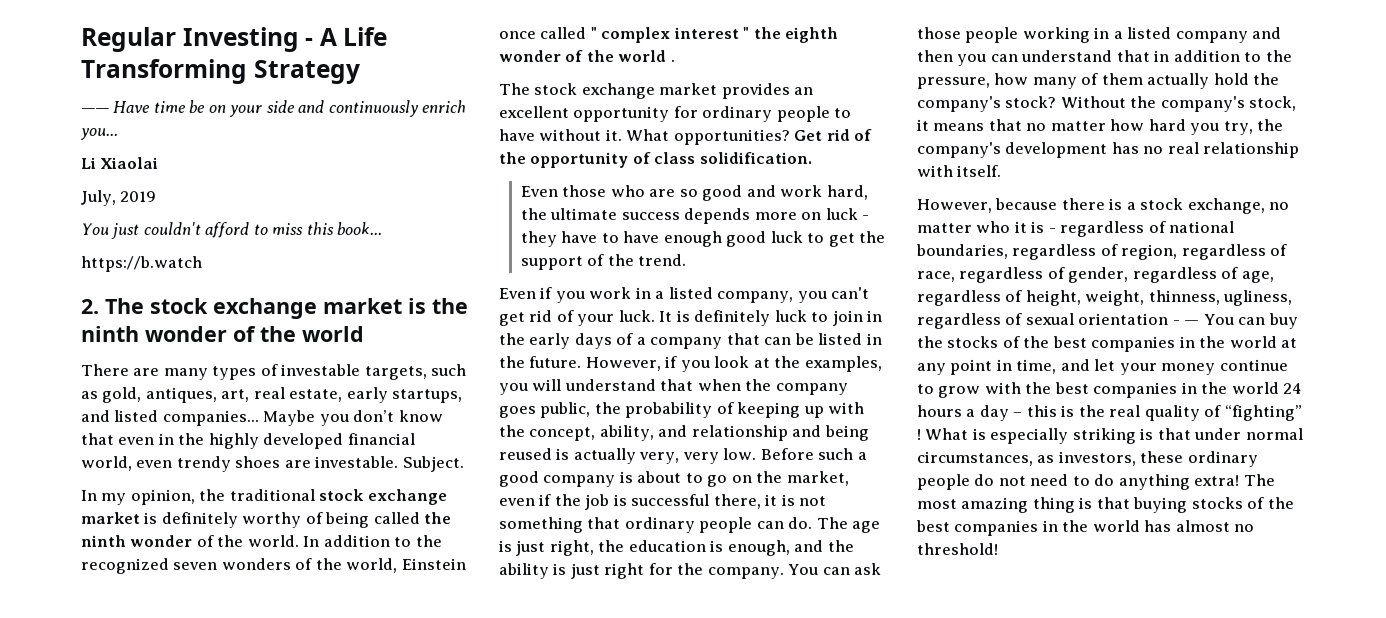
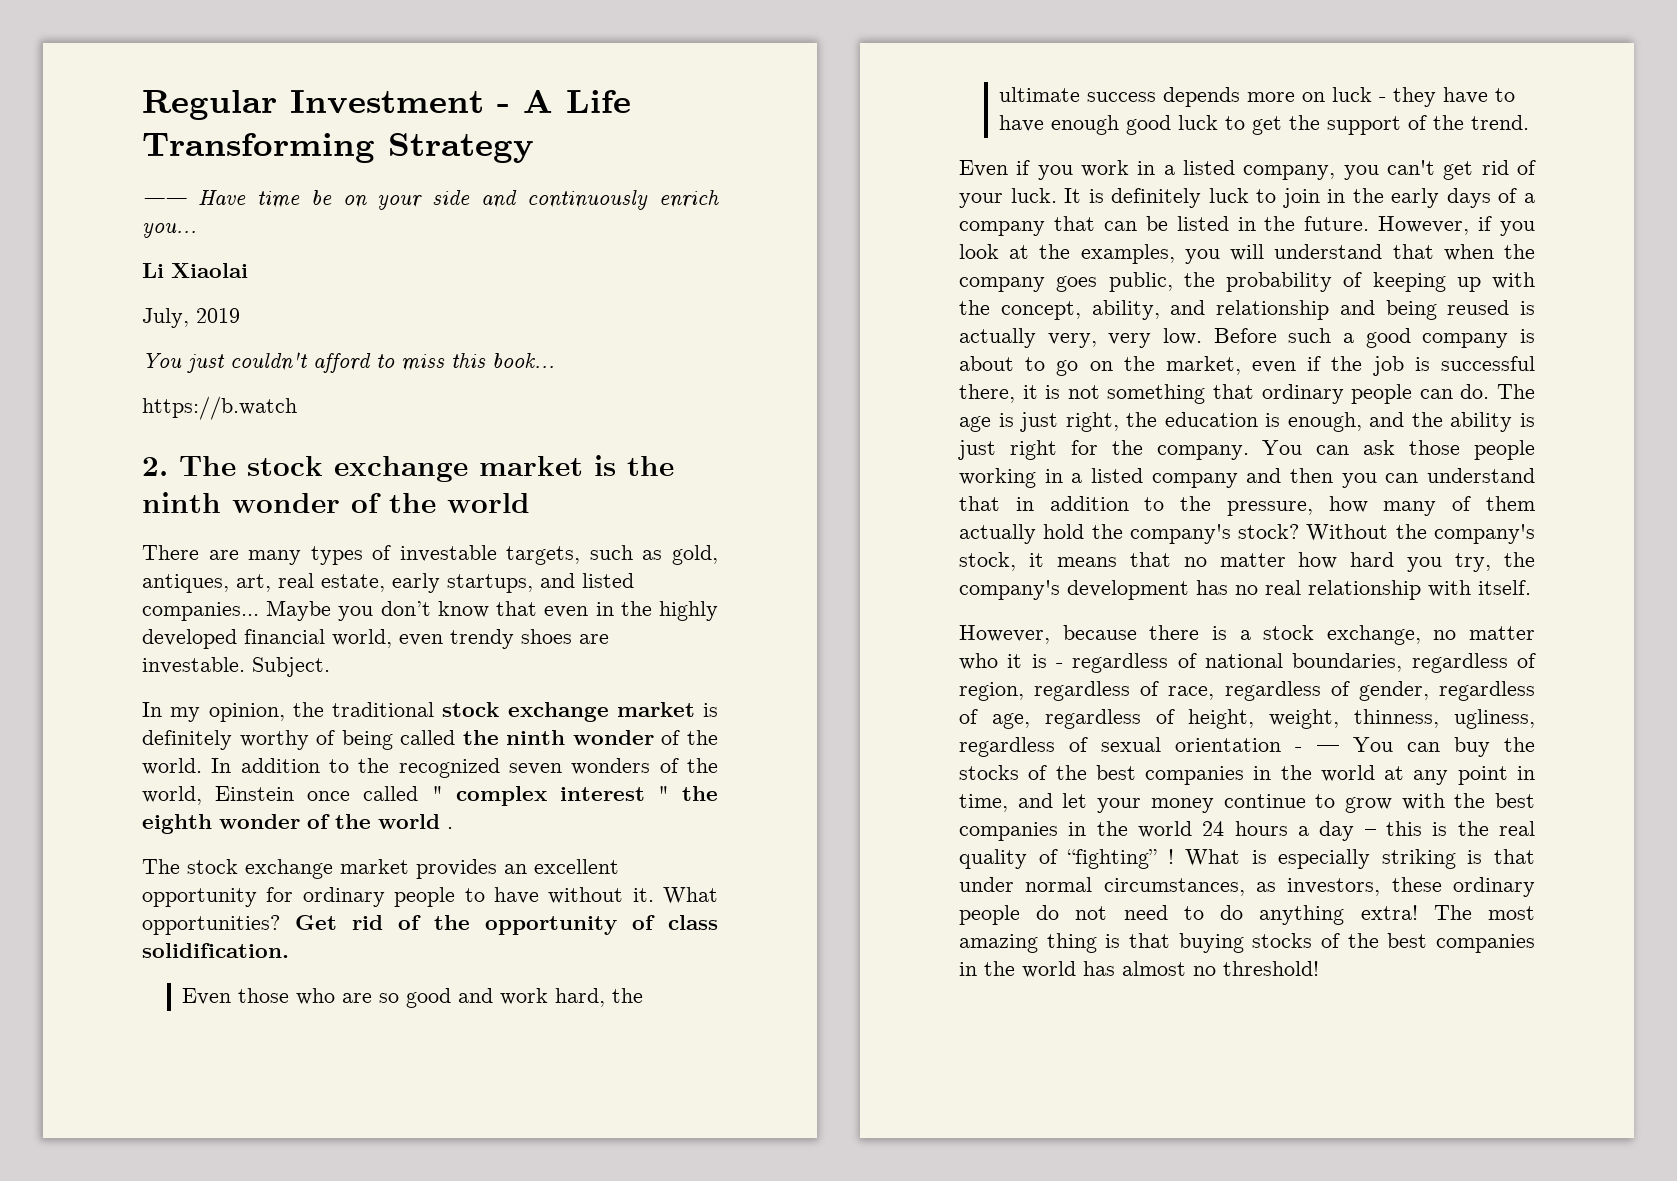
- Regular Investing - A Life Transforming Strategy
+ Regular Investment - A Life Transforming Strategy

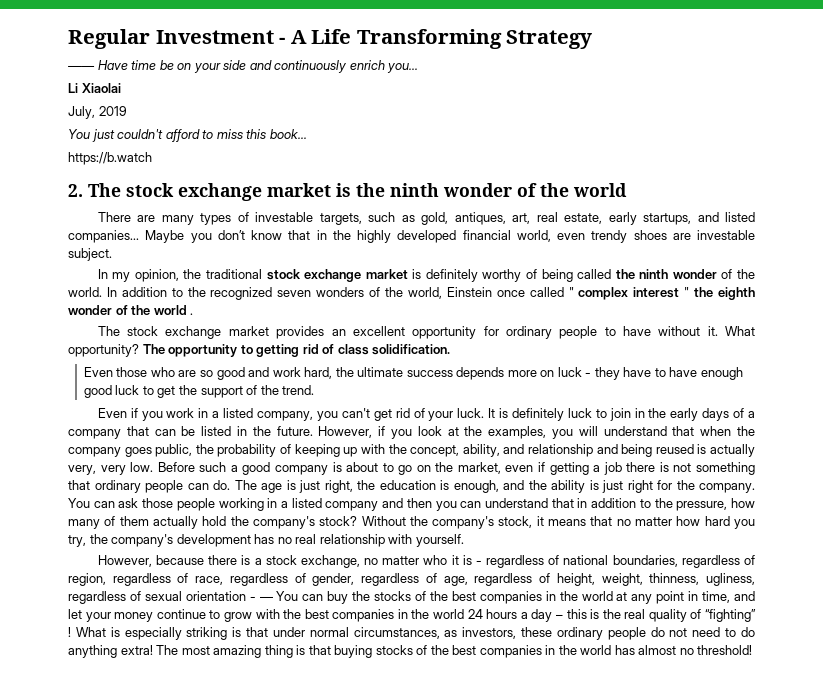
- Maybe you don’t know that even in the highly developed financial world, even trendy shoes are investable. Subject.
+ Maybe you don’t know that in the highly developed financial world, even trendy shoes are investable subject.
- What opportunities? Get rid of the opportunity of class solidification.
+ What opportunity? The opportunity to getting rid of class solidification.
- Before such a good company is about to go on the market, even if the job is successful there, it is not something that ordinary people can do.
+ Before such a good company is about to go on the market, even if getting a job there is not something that ordinary people can do.
- Without the company's stock, it means that no matter how hard you try, the company's development has no real relationship with itself.
+ Without the company's stock, it means that no matter how hard you try, the company's development has no real relationship with yourself.

